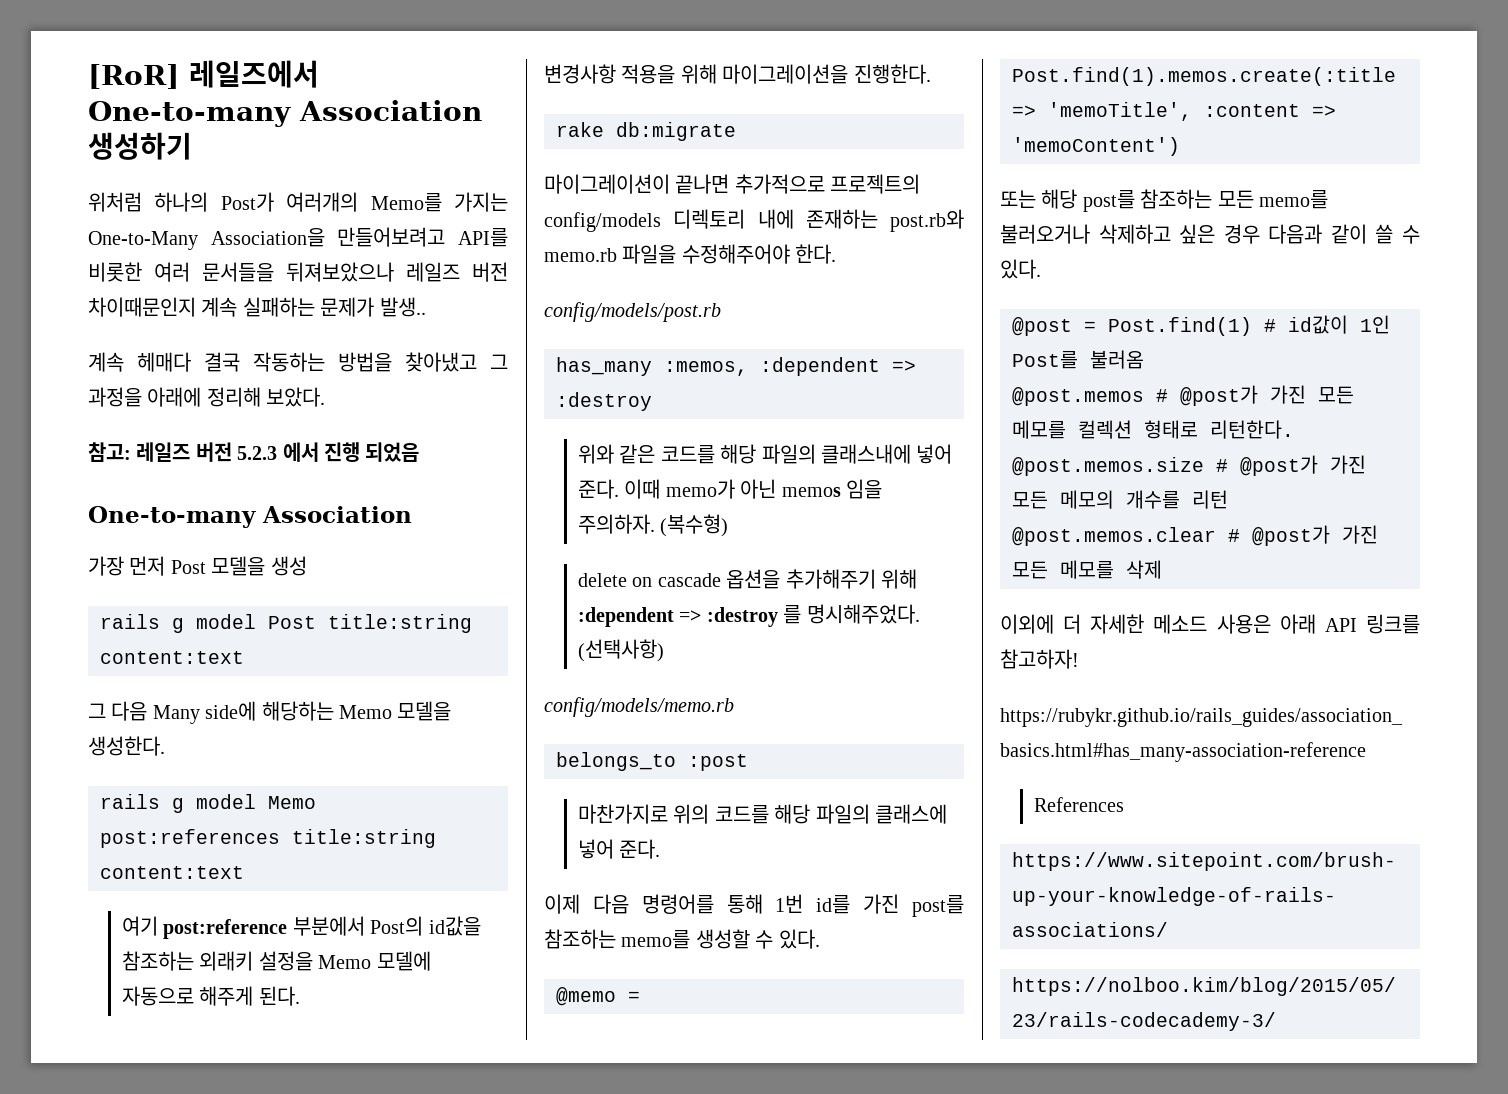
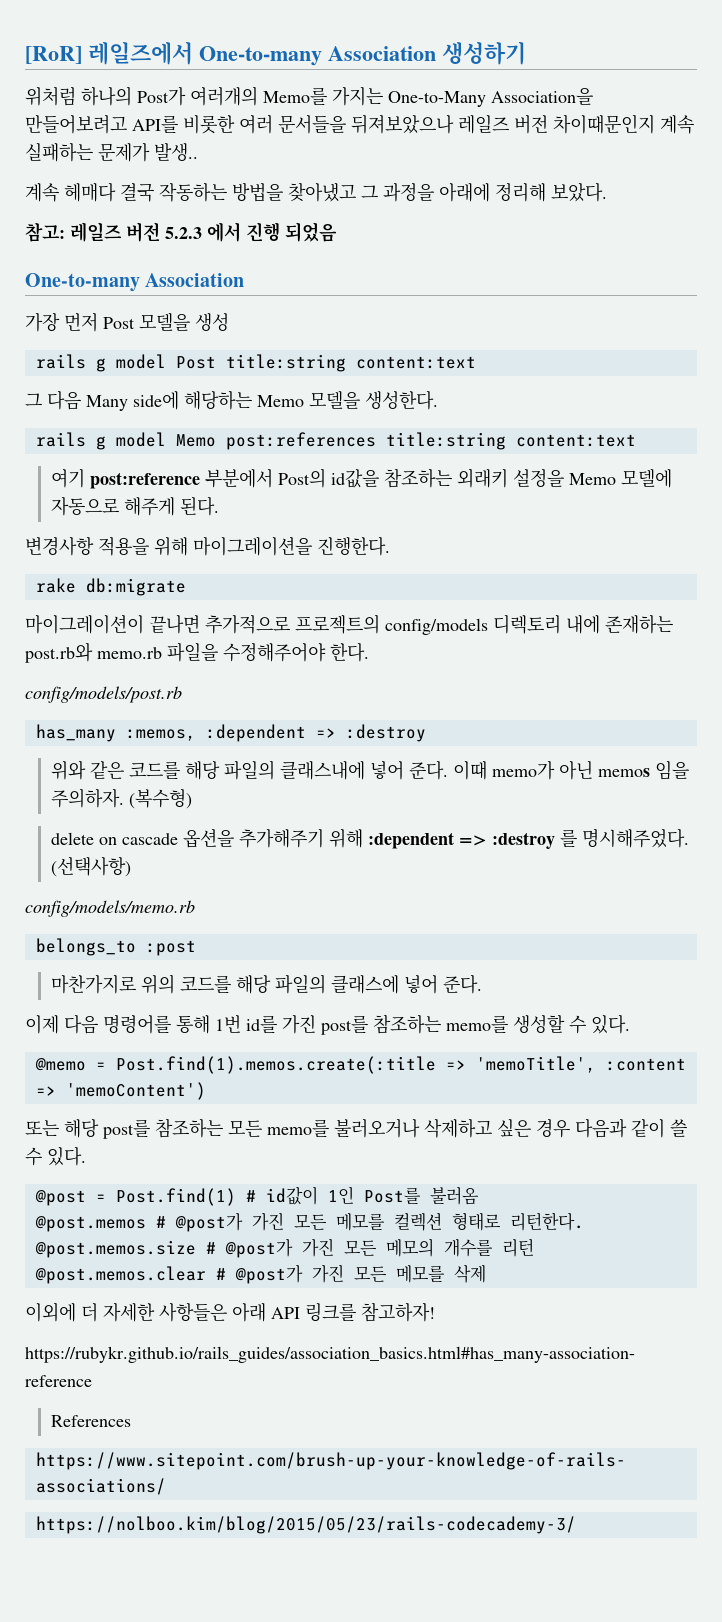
- 이외에 더 자세한 메소드 사용은 아래 API 링크를 참고하자!
+ 이외에 더 자세한 사항들은 아래 API 링크를 참고하자!

